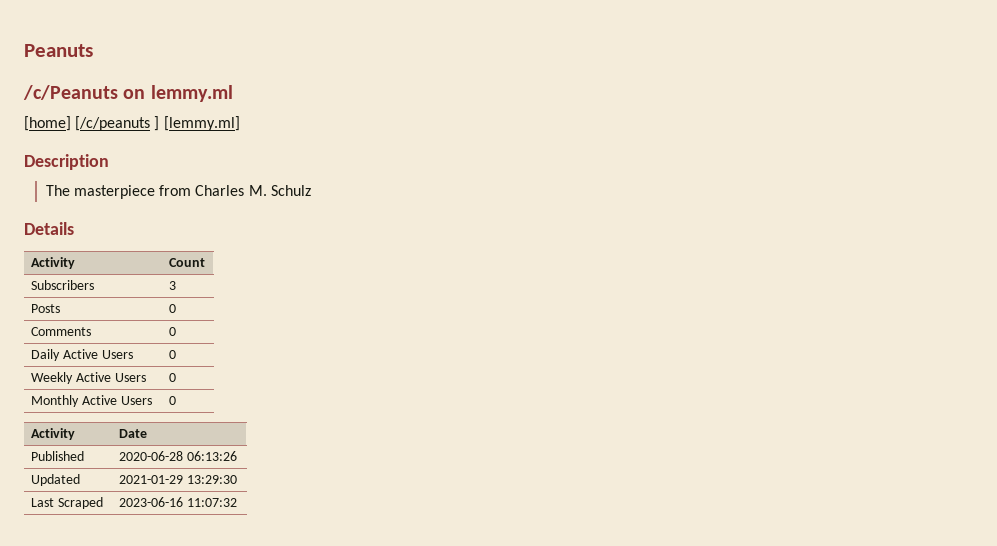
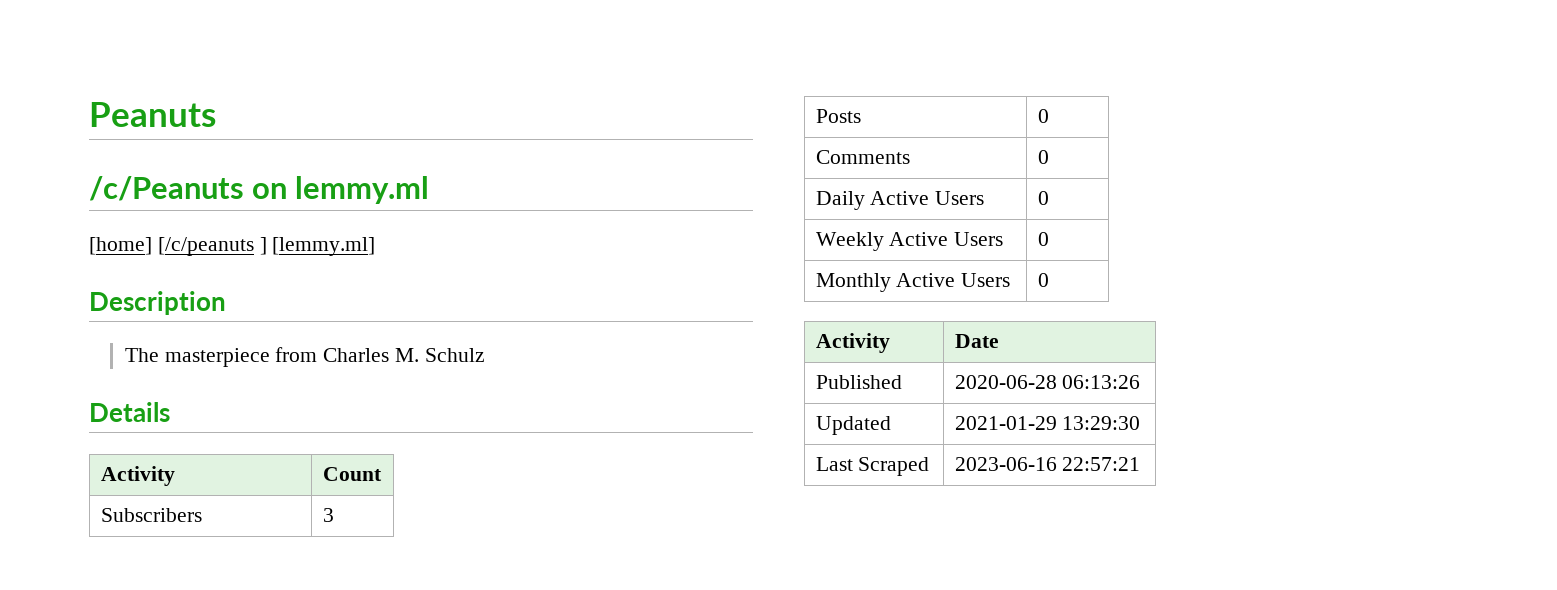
- Last Scraped | 2023-06-16 11:07:32
+ Last Scraped | 2023-06-16 22:57:21

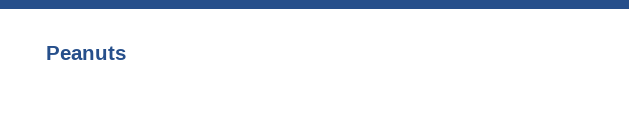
- /c/Peanuts on lemmy.ml
- [home] [/c/peanuts ] [lemmy.ml]
- Description
- The masterpiece from Charles M. Schulz
- Details
- Activity | Count
- Subscribers | 3
- Posts | 0
- Comments | 0
- Daily Active Users | 0
- Weekly Active Users | 0
- Monthly Active Users | 0
- Activity | Date
- Published | 2020-06-28 06:13:26
- Updated | 2021-01-29 13:29:30
- Last Scraped | 2023-06-16 22:57:21

